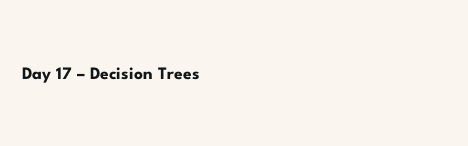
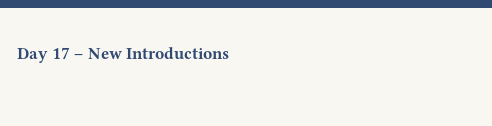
- Day 17 – Decision Trees
+ Day 17 – New Introductions

